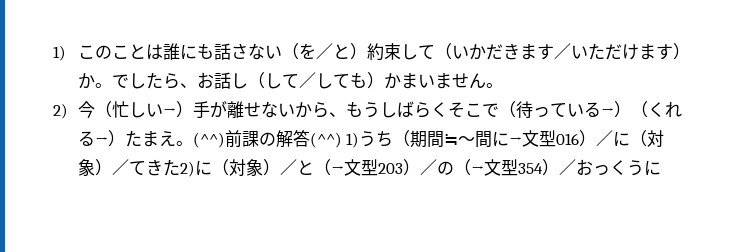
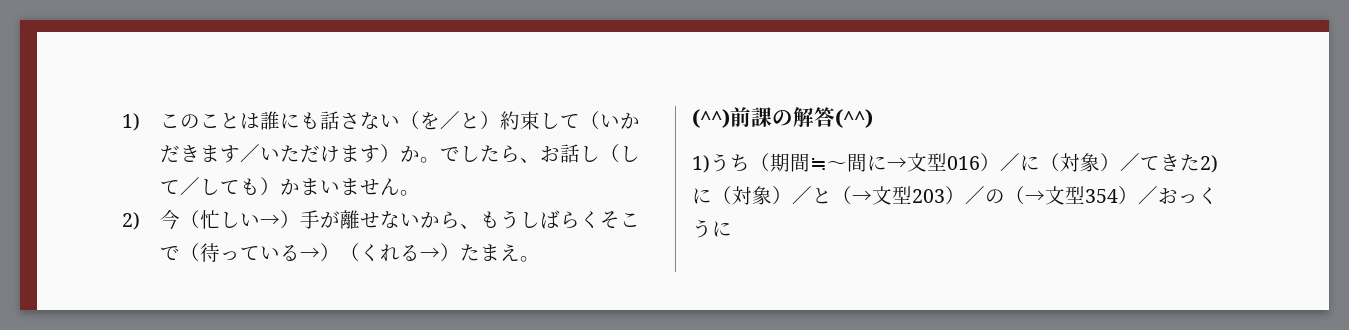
- 2)今（忙しい→）手が離せないから、もうしばらくそこで（待っている→）（くれる→）たまえ。(^^)前課の解答(^^) 1)うち（期間≒～間に→文型016）／に（対象）／てきた2)に（対象）／と（→文型203）／の（→文型354）／おっくうに
+ 2)今（忙しい→）手が離せないから、もうしばらくそこで（待っている→）（くれる→）たまえ。
+ (^^)前課の解答(^^)
+ 1)うち（期間≒～間に→文型016）／に（対象）／てきた2)に（対象）／と（→文型203）／の（→文型354）／おっくうに

